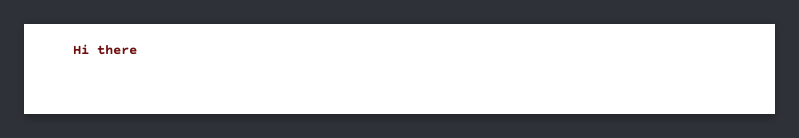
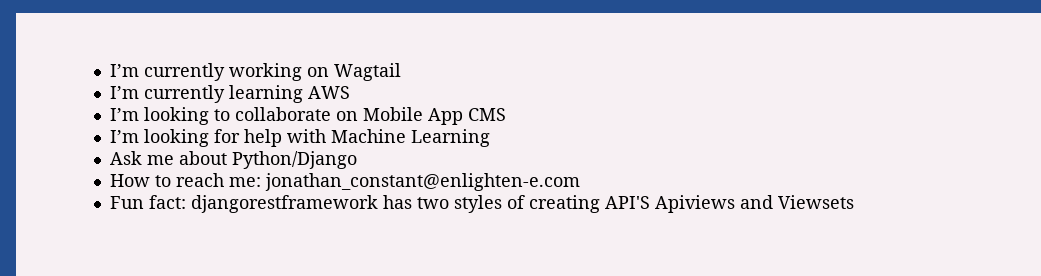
- Hi there
+ I’m currently working on Wagtail
+ I’m currently learning AWS
+ I’m looking to collaborate on Mobile App CMS
+ I’m looking for help with Machine Learning
+ Ask me about Python/Django
+ How to reach me: jonathan_constant@enlighten-e.com
+ Fun fact: djangorestframework has two styles of creating API'S Apiviews and Viewsets

